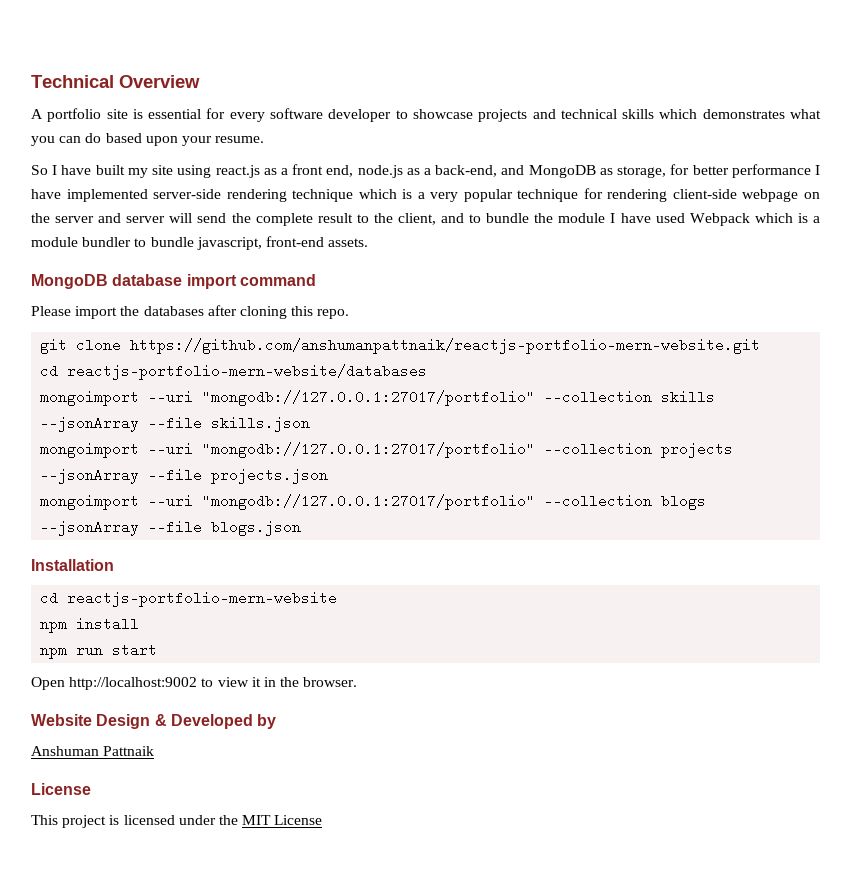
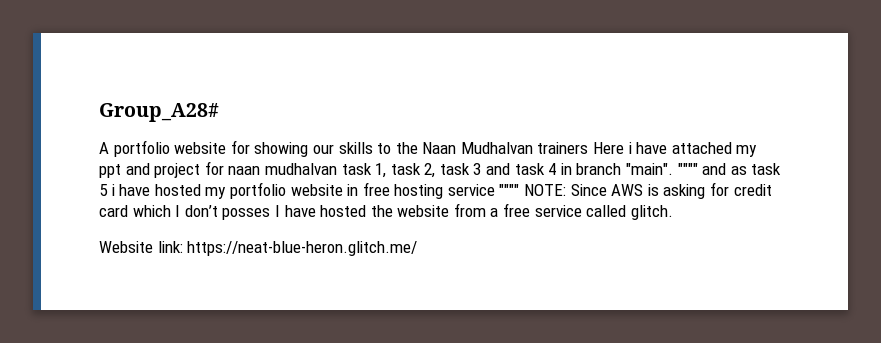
- Technical Overview
+ Group_A28#
- A portfolio site is essential for every software developer to showcase projects and technical skills which demonstrates what you can do based upon your resume.
- So I have built my site using react.js as a front end, node.js as a back-end, and MongoDB as storage, for better performance I have implemented server-side rendering technique which is a very popular technique for rendering client-side webpage on the server and server will send the complete result to the client, and to bundle the module I have used Webpack which is a module bundler to bundle javascript, front-end assets.
- MongoDB database import command
- Please import the databases after cloning this repo.
- git clone https://github.com/anshumanpattnaik/reactjs-portfolio-mern-website.git
- cd reactjs-portfolio-mern-website/databases
- mongoimport --uri "mongodb://127.0.0.1:27017/portfolio" --collection skills --jsonArray --file skills.json
- mongoimport --uri "mongodb://127.0.0.1:27017/portfolio" --collection projects --jsonArray --file projects.json
- mongoimport --uri "mongodb://127.0.0.1:27017/portfolio" --collection blogs --jsonArray --file blogs.json
- Installation
- cd reactjs-portfolio-mern-website
- npm install
- npm run start
- Open http://localhost:9002 to view it in the browser.
- Website Design & Developed by
- Anshuman Pattnaik
- License
- This project is licensed under the MIT License
+ A portfolio website for showing our skills to the Naan Mudhalvan trainers Here i have attached my ppt and project for naan mudhalvan task 1, task 2, task 3 and task 4 in branch "main". """" and as task 5 i have hosted my portfolio website in free hosting service """" NOTE: Since AWS is asking for credit card which I don’t posses I have hosted the website from a free service called glitch.
+ Website link: https://neat-blue-heron.glitch.me/

